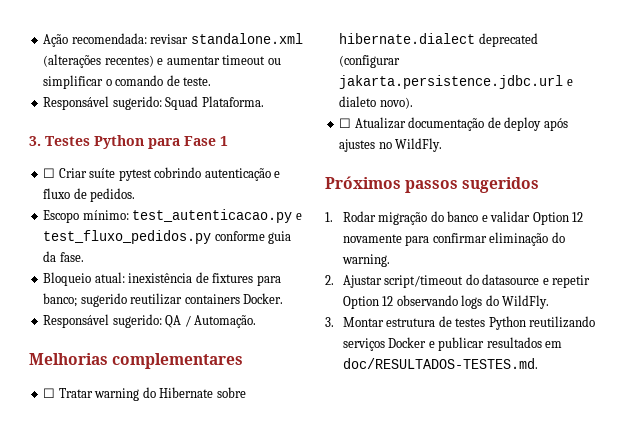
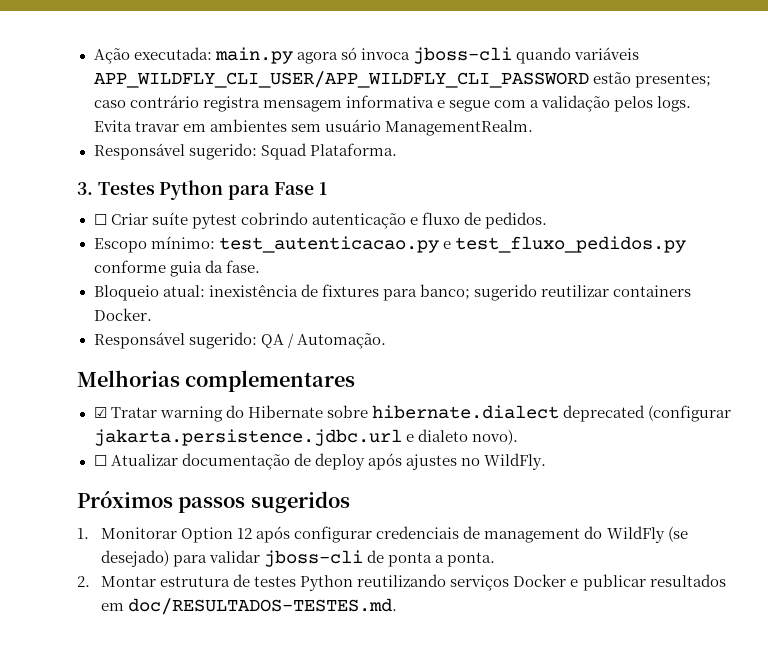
- Ação recomendada: revisar standalone.xml (alterações recentes) e aumentar timeout ou simplificar o comando de teste.
+ Ação executada: main.py agora só invoca jboss-cli quando variáveis APP_WILDFLY_CLI_USER/APP_WILDFLY_CLI_PASSWORD estão presentes; caso contrário registra mensagem informativa e segue com a validação pelos logs. Evita travar em ambientes sem usuário ManagementRealm.
- ☐ Tratar warning do Hibernate sobre hibernate.dialect deprecated (configurar jakarta.persistence.jdbc.url e dialeto novo).
+ ☑ Tratar warning do Hibernate sobre hibernate.dialect deprecated (configurar jakarta.persistence.jdbc.url e dialeto novo).
- 1. Rodar migração do banco e validar Option 12 novamente para confirmar eliminação do warning.
- 2. Ajustar script/timeout do datasource e repetir Option 12 observando logs do WildFly.
- 3. Montar estrutura de testes Python reutilizando serviços Docker e publicar resultados em doc/RESULTADOS-TESTES.md.
+ 1. Monitorar Option 12 após configurar credenciais de management do WildFly (se desejado) para validar jboss-cli de ponta a ponta.
+ 2. Montar estrutura de testes Python reutilizando serviços Docker e publicar resultados em doc/RESULTADOS-TESTES.md.

